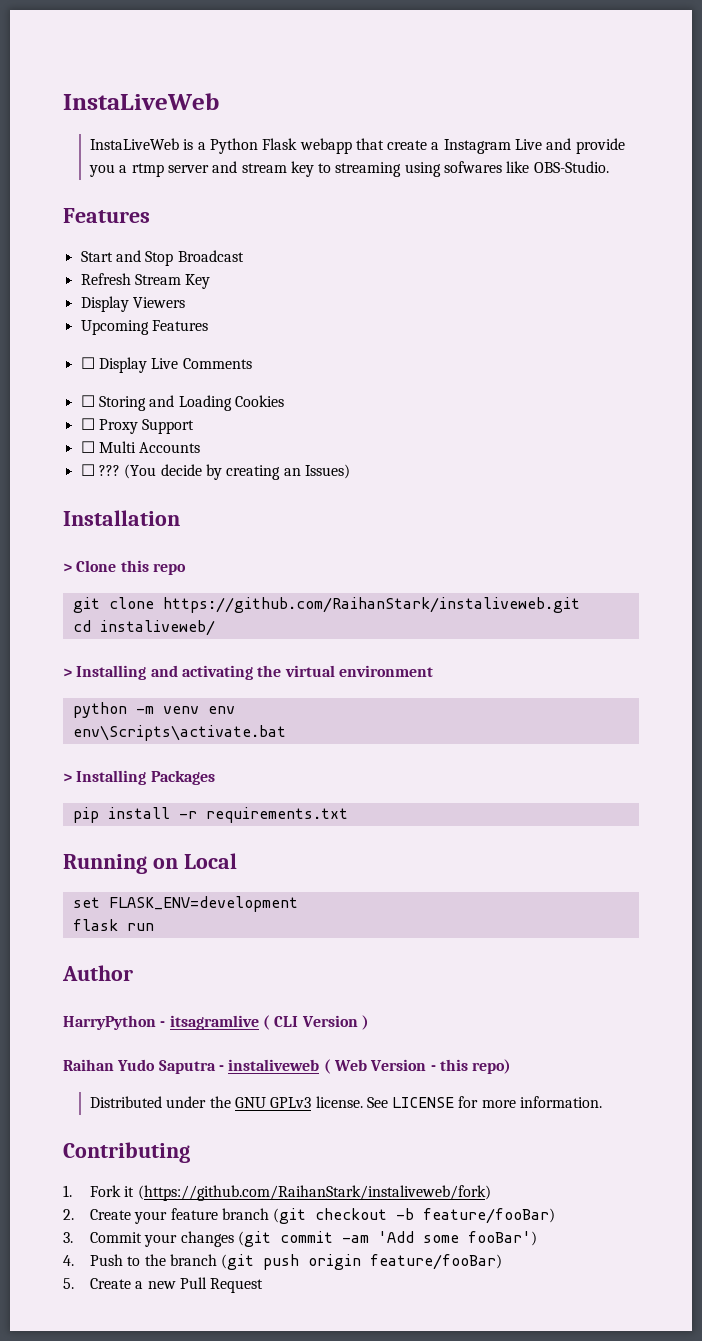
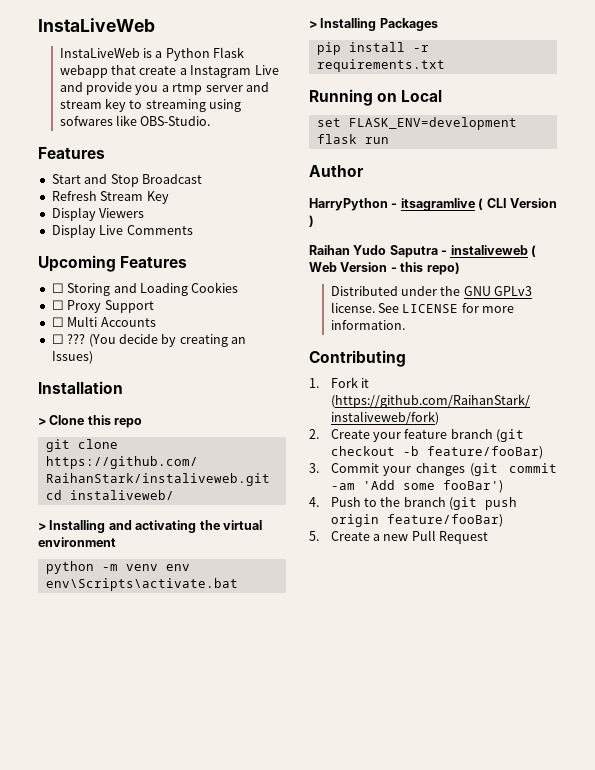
- Upcoming Features
- ☐ Display Live Comments
+ Display Live Comments
+ Upcoming Features

